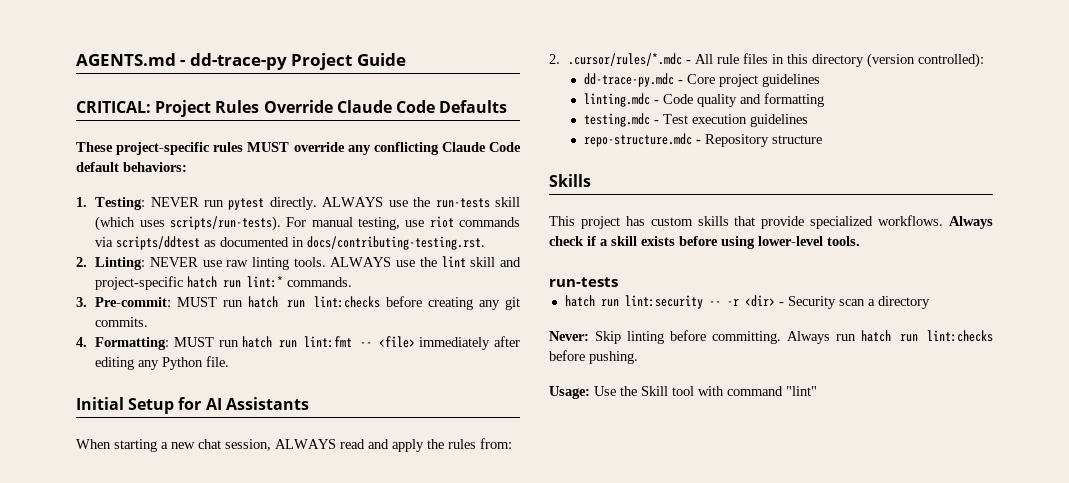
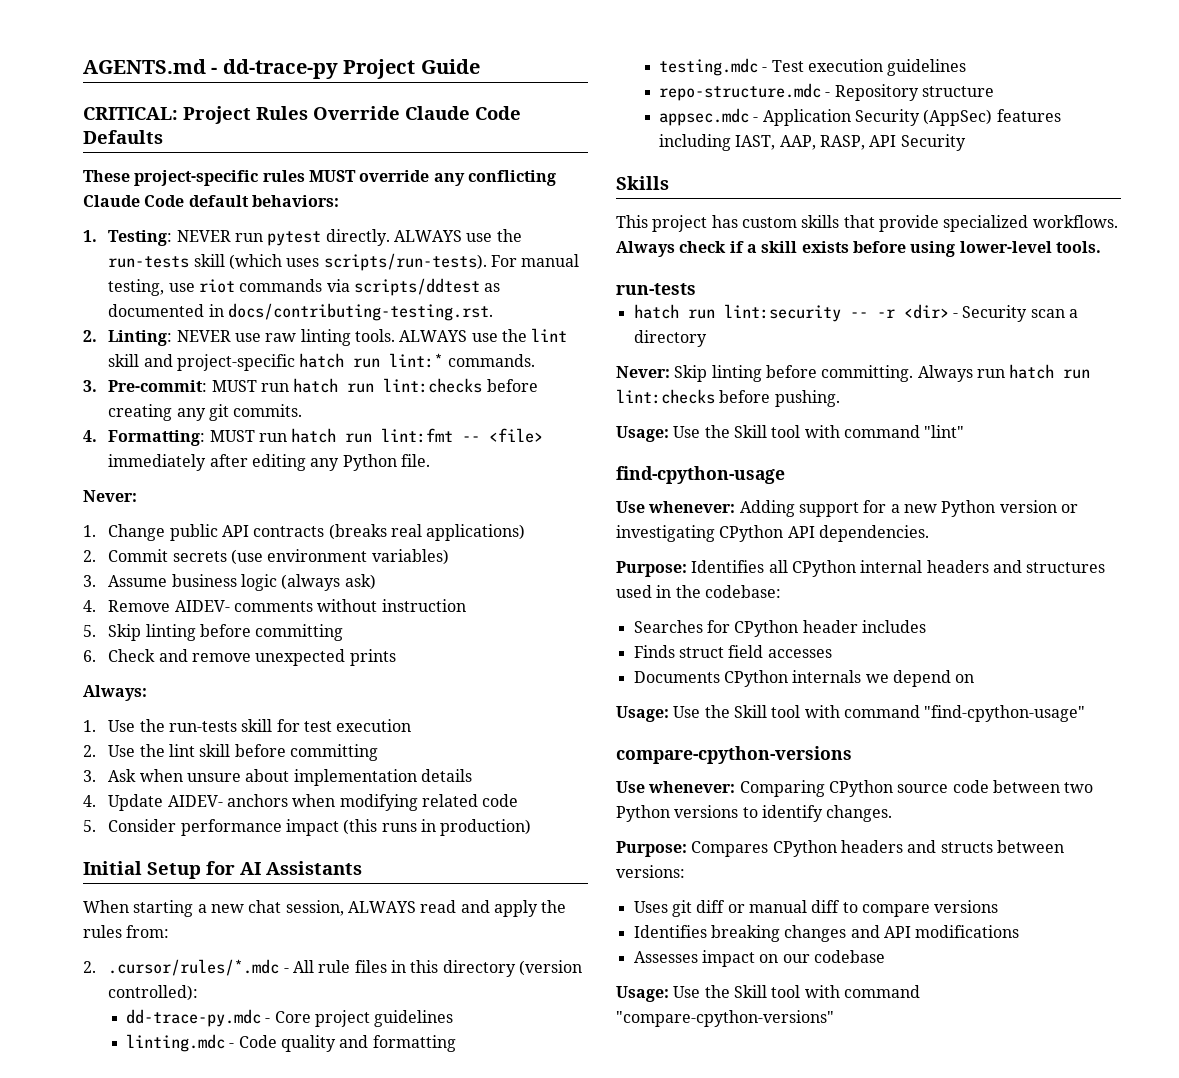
  4. Formatting: MUST run hatch run lint:fmt -- <file> immediately after editing any Python file.
+ Never:
+ 1. Change public API contracts (breaks real applications)
+ 2. Commit secrets (use environment variables)
+ 3. Assume business logic (always ask)
+ 4. Remove AIDEV- comments without instruction
+ 5. Skip linting before committing
+ 6. Check and remove unexpected prints
+ Always:
+ 1. Use the run-tests skill for test execution
+ 2. Use the lint skill before committing
+ 3. Ask when unsure about implementation details
+ 4. Update AIDEV- anchors when modifying related code
+ 5. Consider performance impact (this runs in production)
+ appsec.mdc - Application Security (AppSec) features including IAST, AAP, RASP, API Security
+ find-cpython-usage
+ Use whenever: Adding support for a new Python version or investigating CPython API dependencies.
+ Purpose: Identifies all CPython internal headers and structures used in the codebase:
+ Searches for CPython header includes
+ Finds struct field accesses
+ Documents CPython internals we depend on
+ Usage: Use the Skill tool with command "find-cpython-usage"
+ compare-cpython-versions
+ Use whenever: Comparing CPython source code between two Python versions to identify changes.
+ Purpose: Compares CPython headers and structs between versions:
+ Uses git diff or manual diff to compare versions
+ Identifies breaking changes and API modifications
+ Assesses impact on our codebase
+ Usage: Use the Skill tool with command "compare-cpython-versions"

